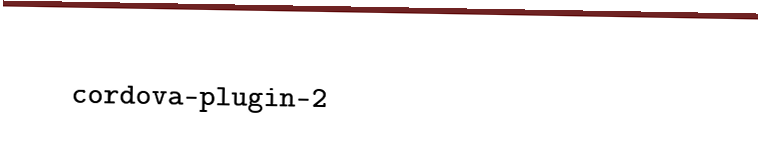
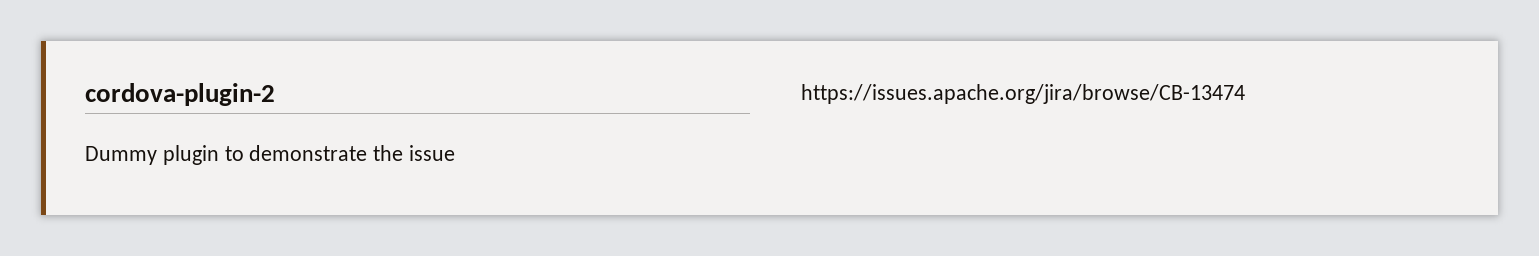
+ Dummy plugin to demonstrate the issue https://issues.apache.org/jira/browse/CB-13474

